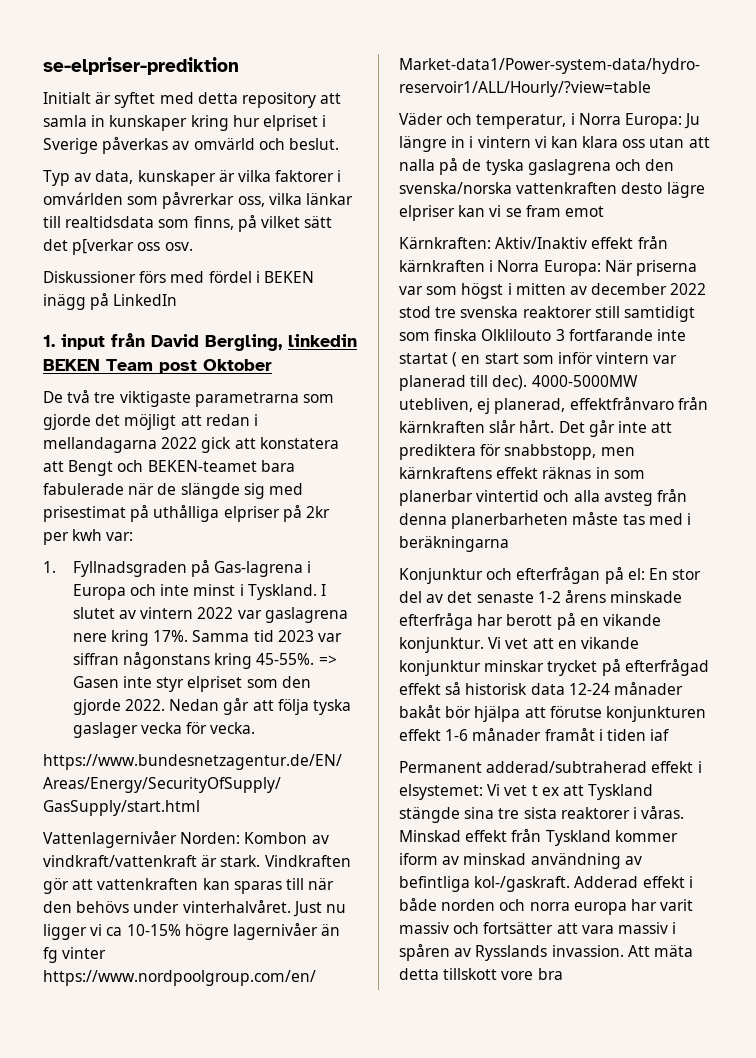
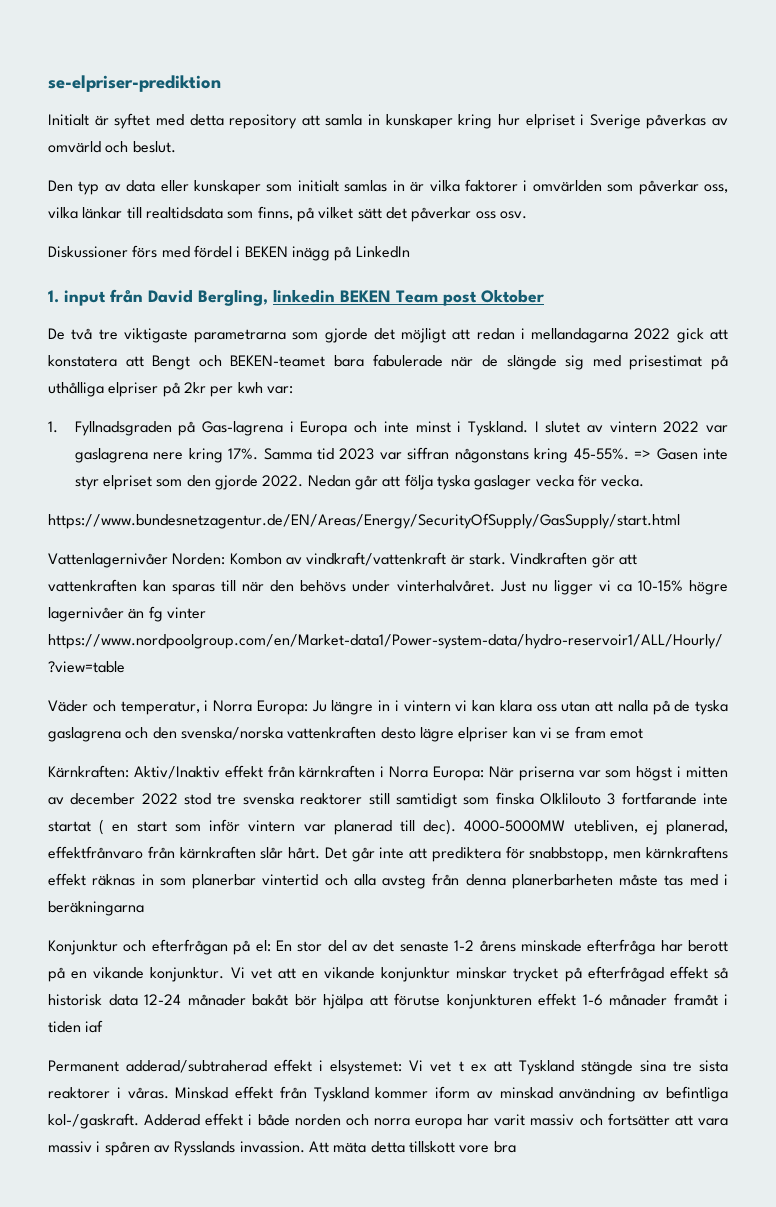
- Typ av data, kunskaper är vilka faktorer i omvárlden som påvrerkar oss, vilka länkar till realtidsdata som finns, på vilket sätt det p[verkar oss osv.
+ Den typ av data eller kunskaper som initialt samlas in är vilka faktorer i omvärlden som påverkar oss, vilka länkar till realtidsdata som finns, på vilket sätt det påverkar oss osv.

